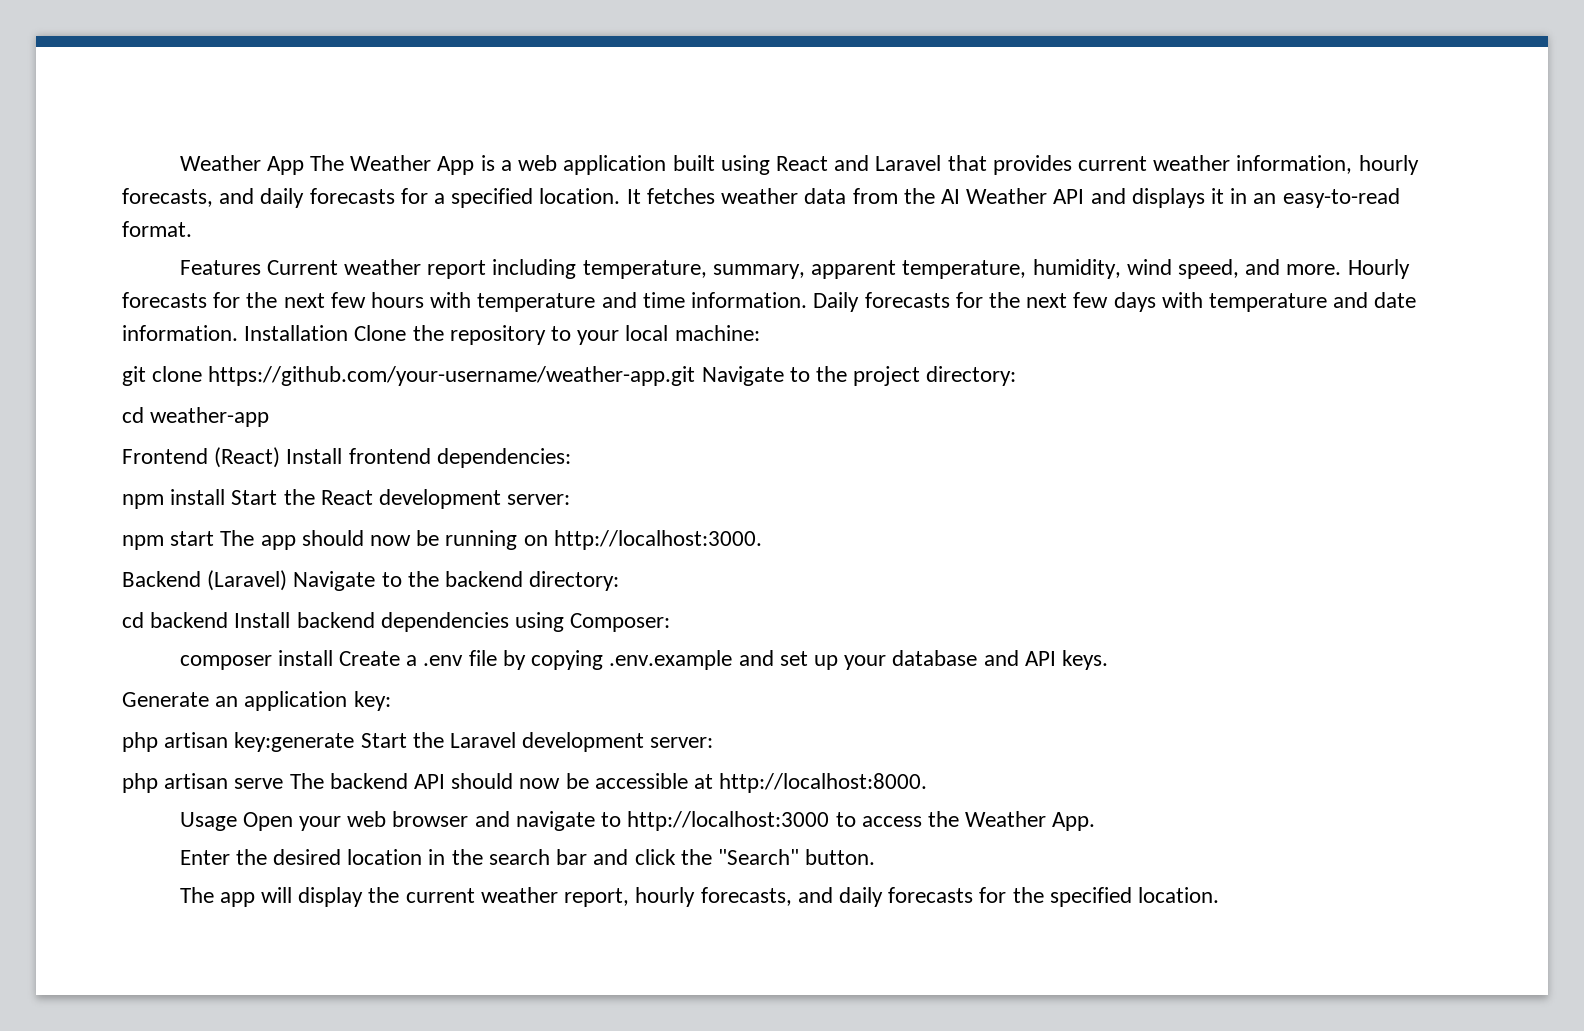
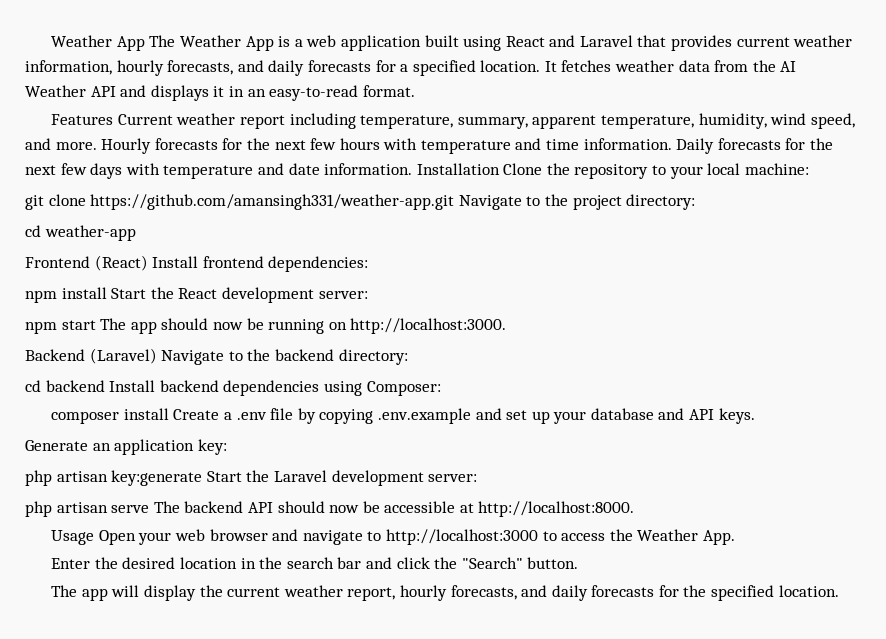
- git clone https://github.com/your-username/weather-app.git Navigate to the project directory:
+ git clone https://github.com/amansingh331/weather-app.git Navigate to the project directory:

